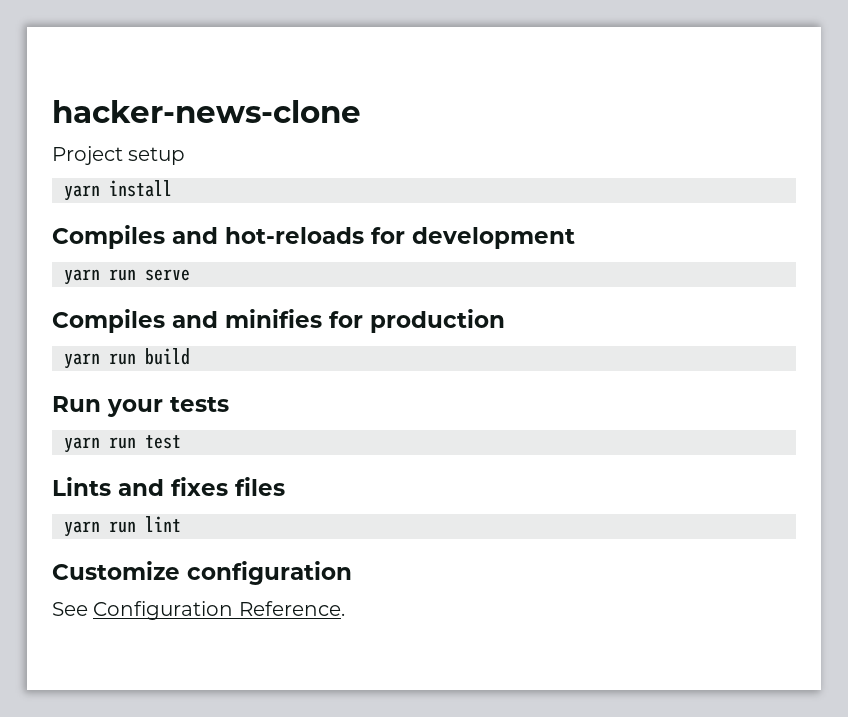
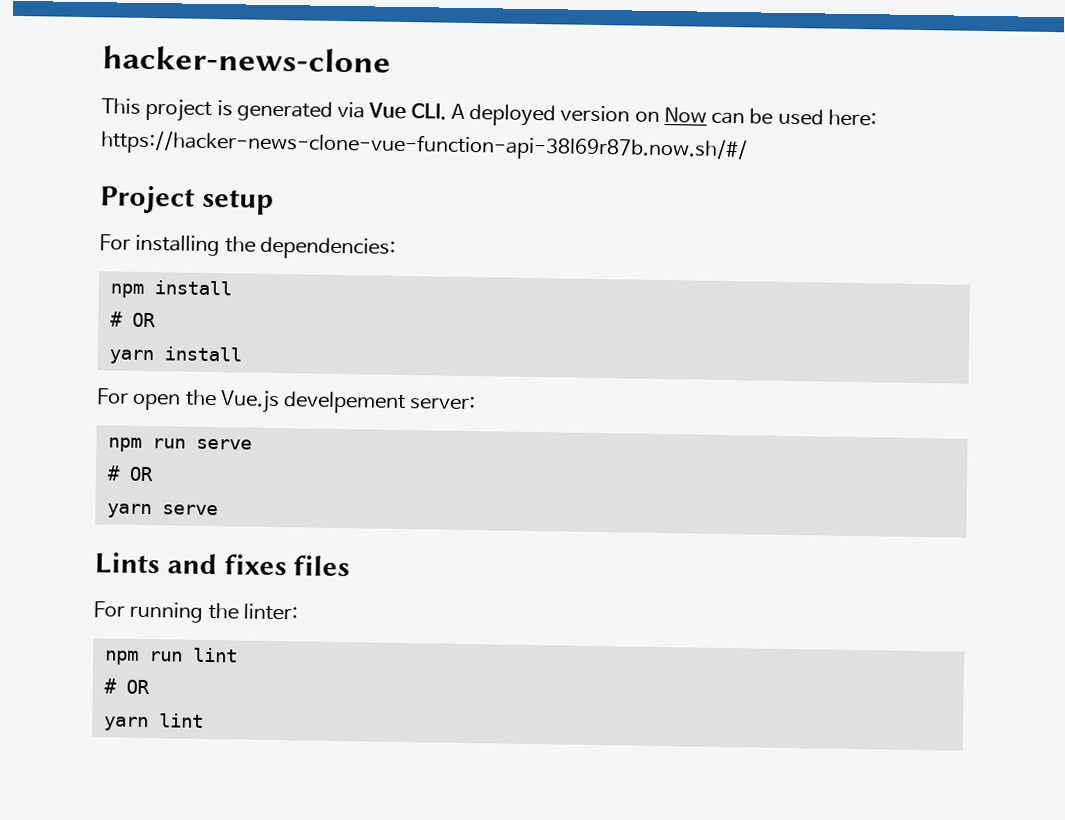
+ This project is generated via Vue CLI. A deployed version on Now can be used here: https://hacker-news-clone-vue-function-api-38l69r87b.now.sh/#/
  Project setup
+ For installing the dependencies:
+ npm install
+ # OR
  yarn install
- Compiles and hot-reloads for development
- yarn run serve
- Compiles and minifies for production
- yarn run build
- Run your tests
- yarn run test
+ For open the Vue.js develpement server:
+ npm run serve
+ # OR
+ yarn serve
  Lints and fixes files
- yarn run lint
- Customize configuration
- See Configuration Reference.
+ For running the linter:
+ npm run lint
+ # OR
+ yarn lint

